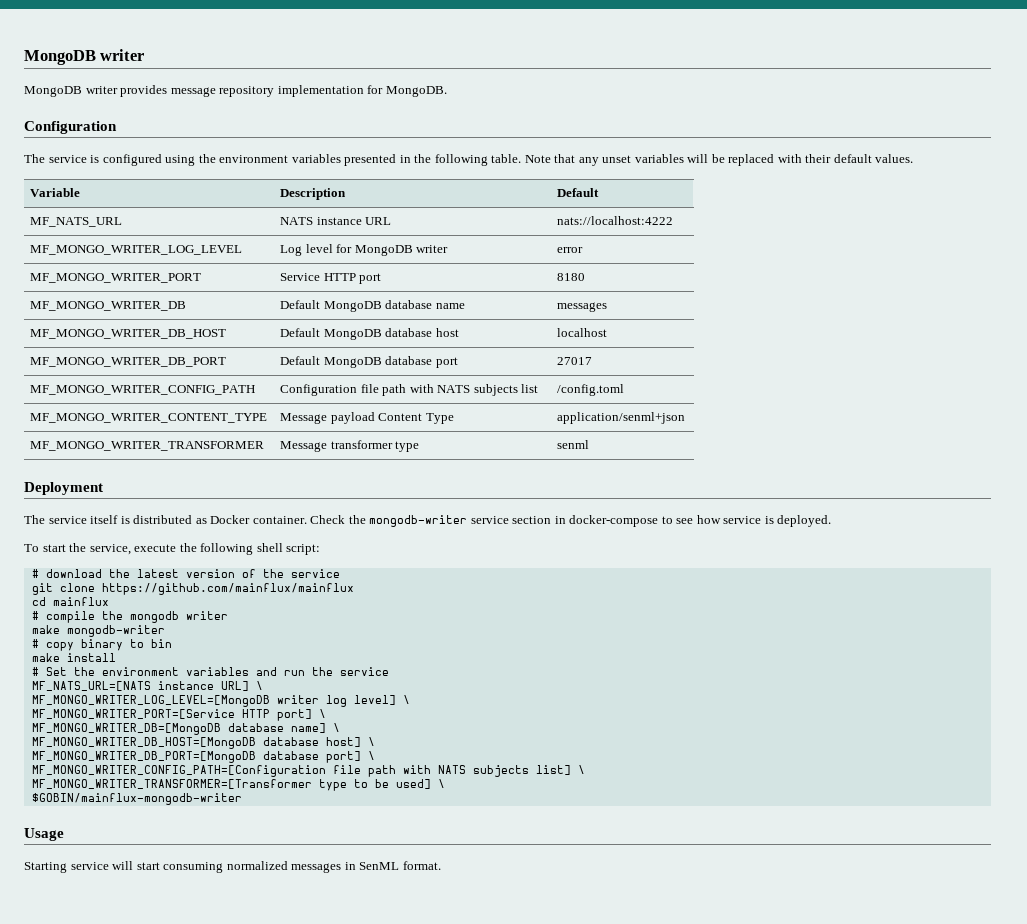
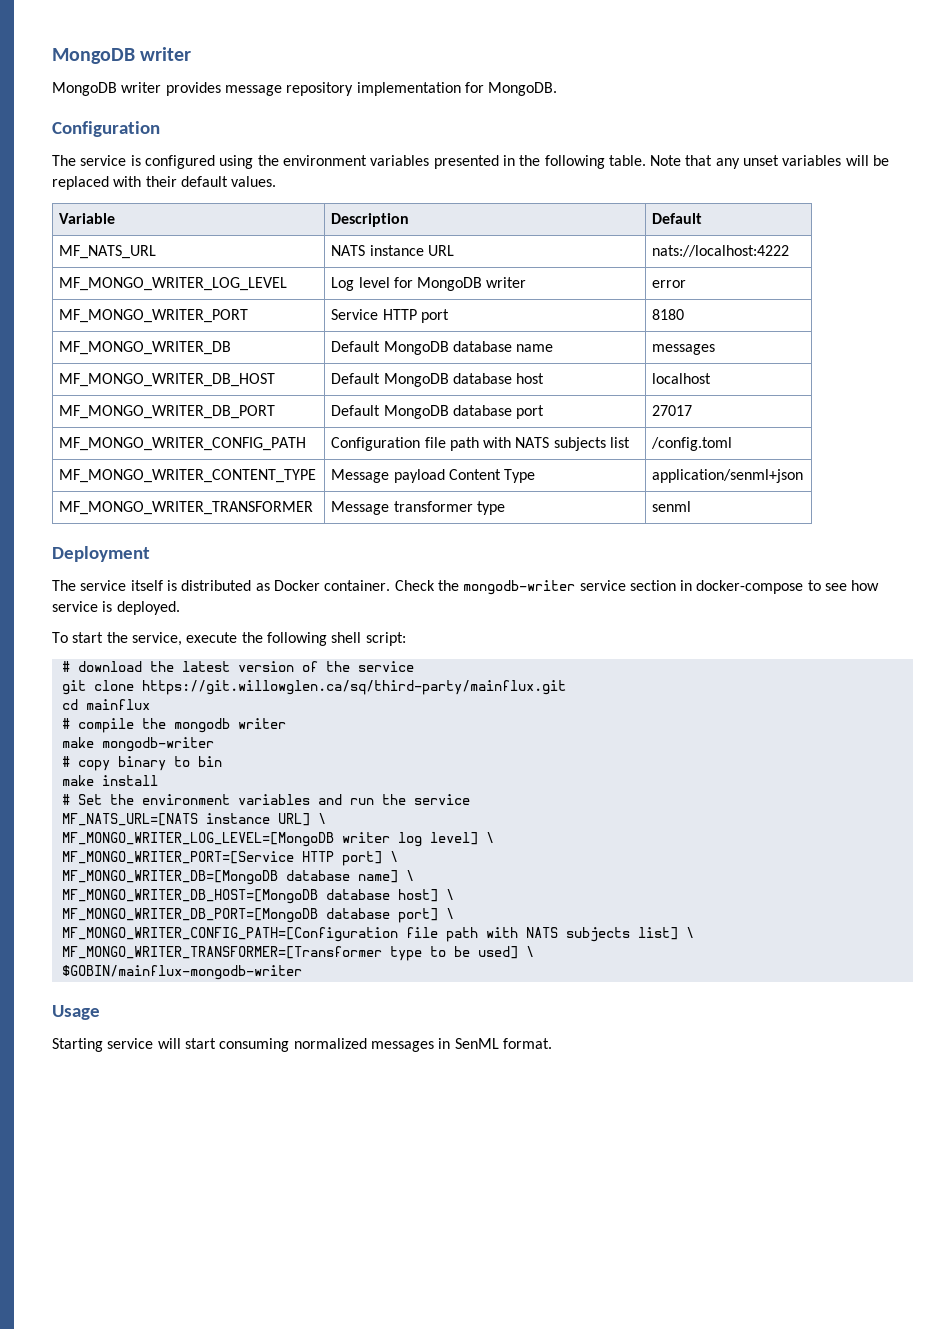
- git clone https://github.com/mainflux/mainflux
+ git clone https://git.willowglen.ca/sq/third-party/mainflux.git

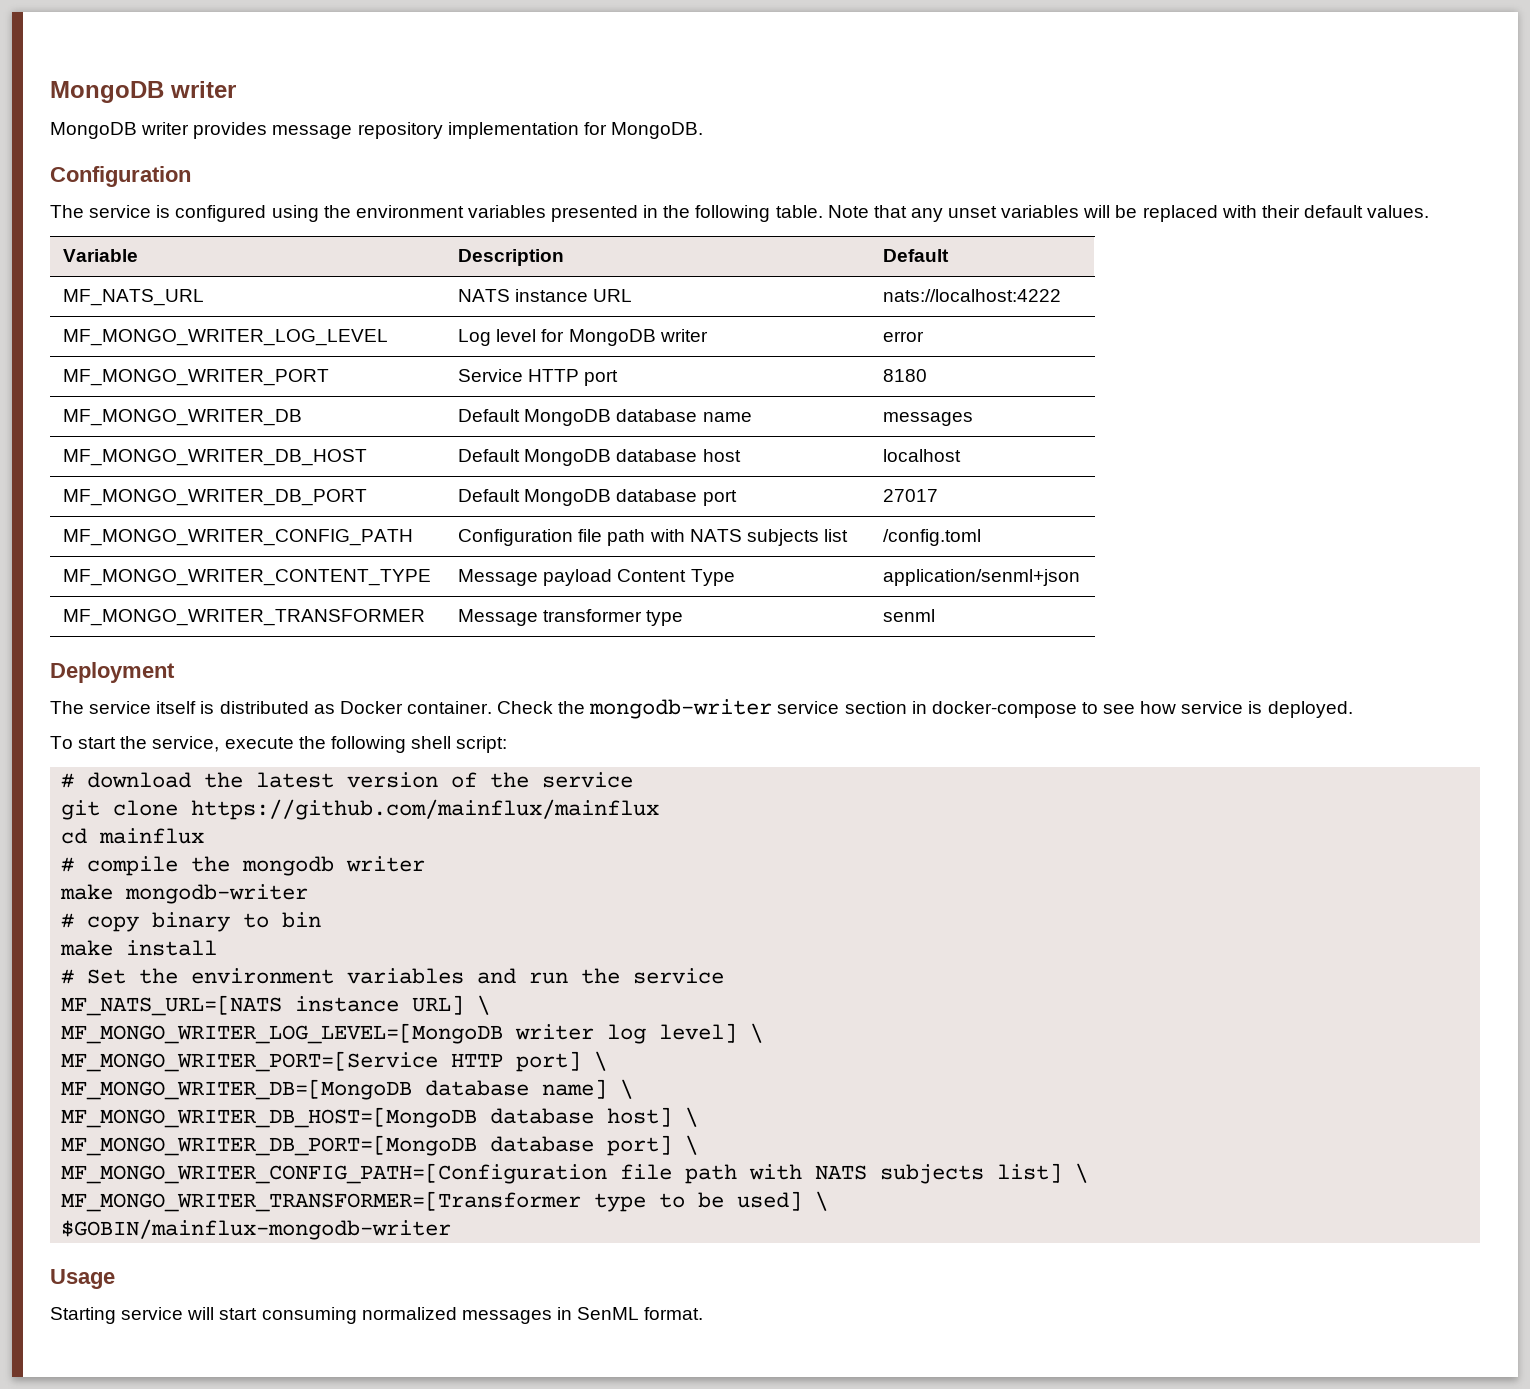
- git clone https://git.willowglen.ca/sq/third-party/mainflux.git
+ git clone https://github.com/mainflux/mainflux

